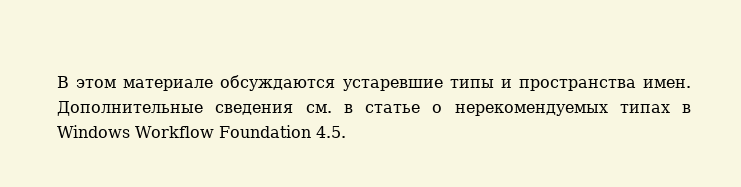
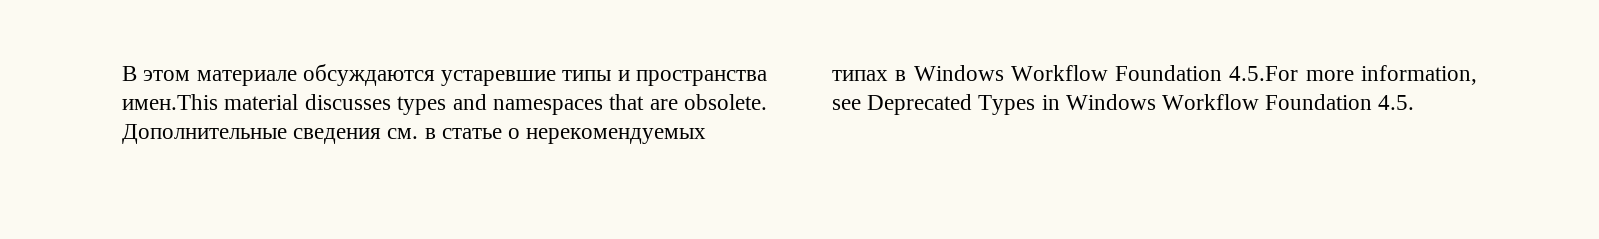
- В этом материале обсуждаются устаревшие типы и пространства имен.
+ В этом материале обсуждаются устаревшие типы и пространства имен.This material discusses types and namespaces that are obsolete.
- Дополнительные сведения см. в статье о нерекомендуемых типах в Windows Workflow Foundation 4.5.
+ Дополнительные сведения см. в статье о нерекомендуемых типах в Windows Workflow Foundation 4.5.For more information, see Deprecated Types in Windows Workflow Foundation 4.5.

